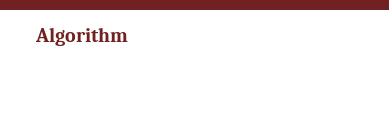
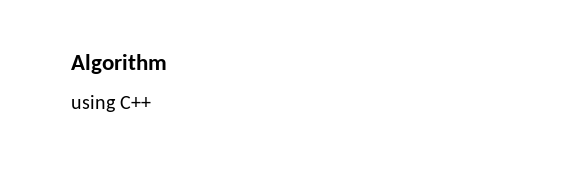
+ using C++

